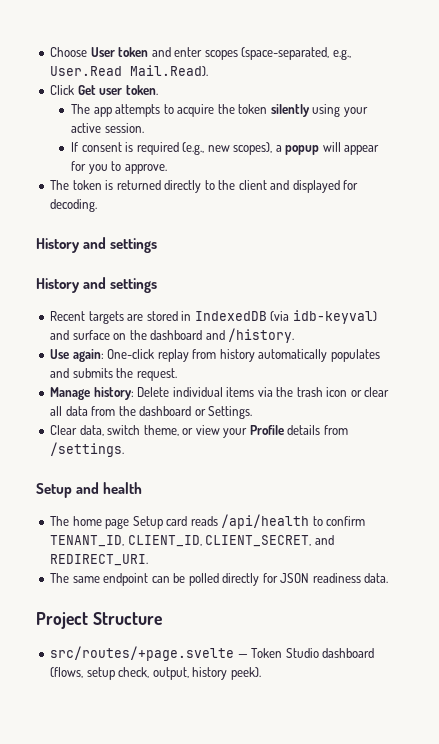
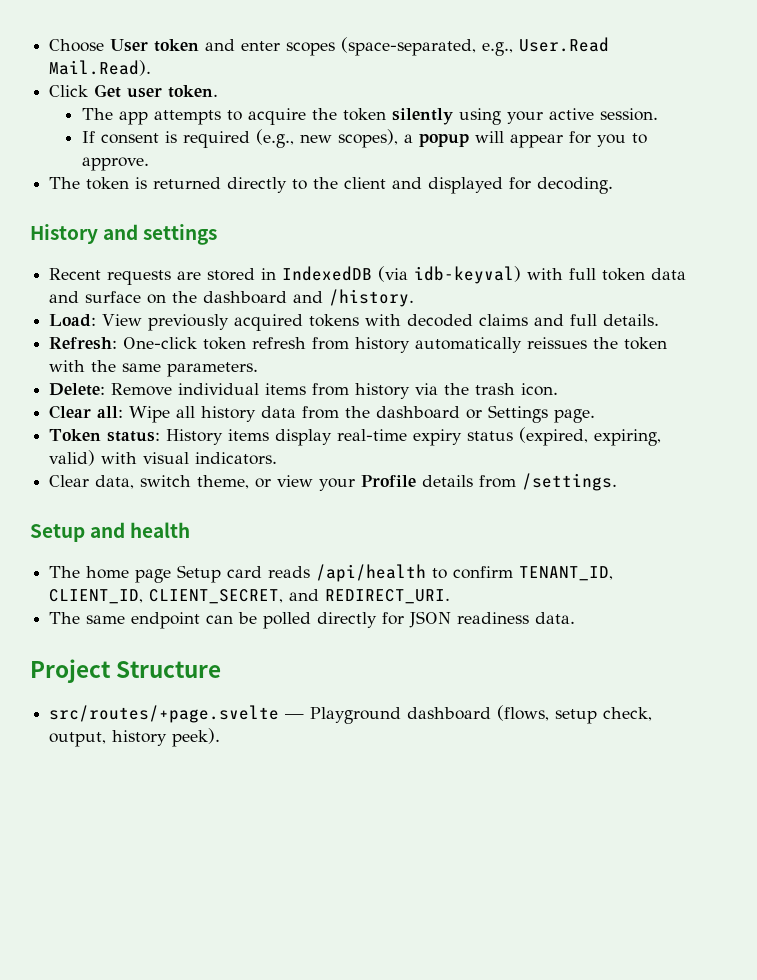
  The token is returned directly to the client and displayed for decoding.
- History and settings
- Recent targets are stored in IndexedDB (via idb-keyval) and surface on the dashboard and /history.
+ Recent requests are stored in IndexedDB (via idb-keyval) with full token data and surface on the dashboard and /history.
- Use again: One-click replay from history automatically populates and submits the request.
- Manage history: Delete individual items via the trash icon or clear all data from the dashboard or Settings.
+ Load: View previously acquired tokens with decoded claims and full details.
+ Refresh: One-click token refresh from history automatically reissues the token with the same parameters.
+ Delete: Remove individual items from history via the trash icon.
+ Clear all: Wipe all history data from the dashboard or Settings page.
+ Token status: History items display real-time expiry status (expired, expiring, valid) with visual indicators.
- src/routes/+page.svelte — Token Studio dashboard (flows, setup check, output, history peek).
+ src/routes/+page.svelte — Playground dashboard (flows, setup check, output, history peek).

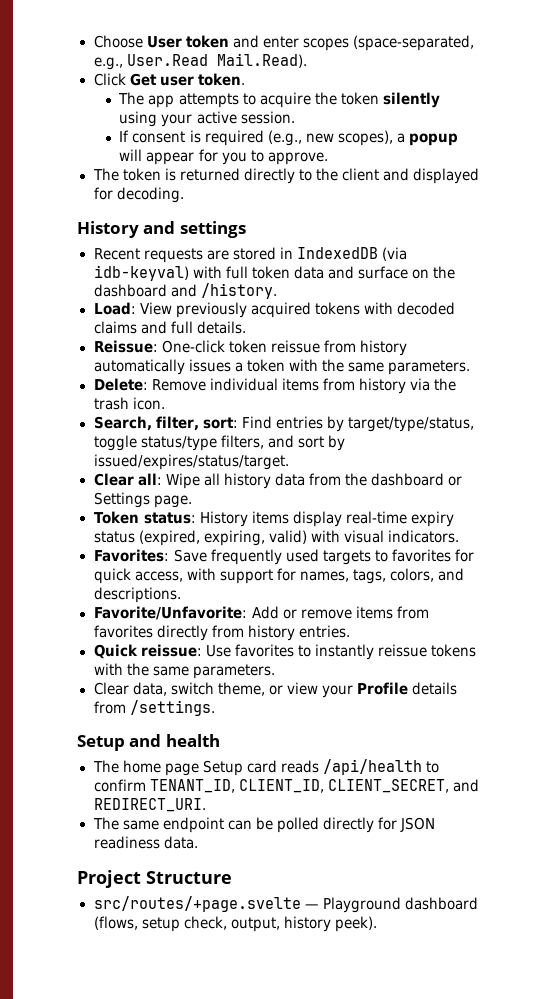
- Refresh: One-click token refresh from history automatically reissues the token with the same parameters.
+ Reissue: One-click token reissue from history automatically issues a token with the same parameters.
+ Search, filter, sort: Find entries by target/type/status, toggle status/type filters, and sort by issued/expires/status/target.
+ Favorites: Save frequently used targets to favorites for quick access, with support for names, tags, colors, and descriptions.
+ Favorite/Unfavorite: Add or remove items from favorites directly from history entries.
+ Quick reissue: Use favorites to instantly reissue tokens with the same parameters.

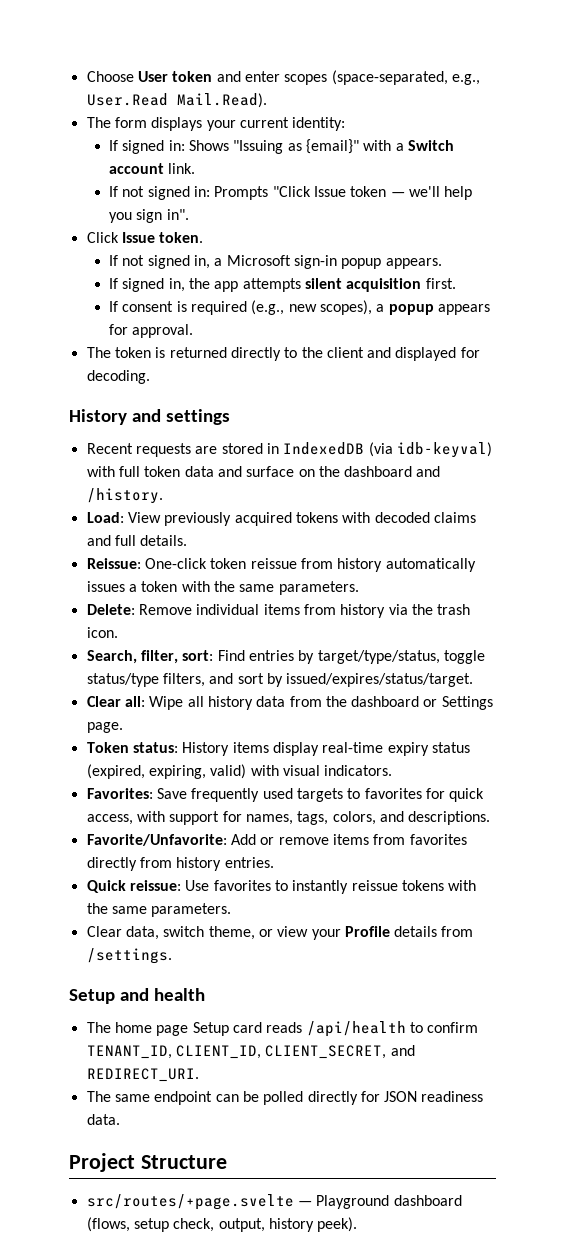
+ The form displays your current identity:
+ If signed in: Shows "Issuing as {email}" with a Switch account link.
+ If not signed in: Prompts "Click Issue token — we'll help you sign in".
- Click Get user token.
+ Click Issue token.
- The app attempts to acquire the token silently using your active session.
+ If not signed in, a Microsoft sign-in popup appears.
+ If signed in, the app attempts silent acquisition first.
- If consent is required (e.g., new scopes), a popup will appear for you to approve.
+ If consent is required (e.g., new scopes), a popup appears for approval.

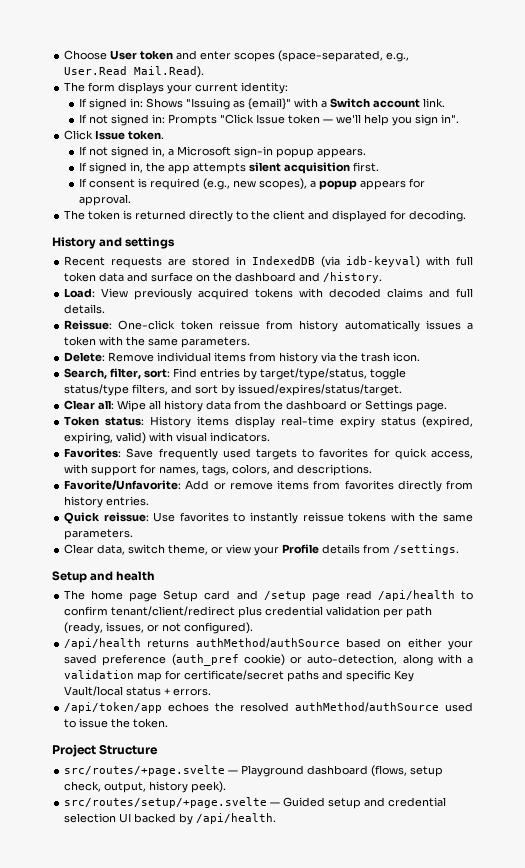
- The home page Setup card reads /api/health to confirm TENANT_ID, CLIENT_ID, CLIENT_SECRET, and REDIRECT_URI.
- The same endpoint can be polled directly for JSON readiness data.
+ The home page Setup card and /setup page read /api/health to confirm tenant/client/redirect plus credential validation per path (ready, issues, or not configured).
+ /api/health returns authMethod/authSource based on either your saved preference (auth_pref cookie) or auto-detection, along with a validation map for certificate/secret paths and specific Key Vault/local status + errors.
+ /api/token/app echoes the resolved authMethod/authSource used to issue the token.
+ src/routes/setup/+page.svelte — Guided setup and credential selection UI backed by /api/health.

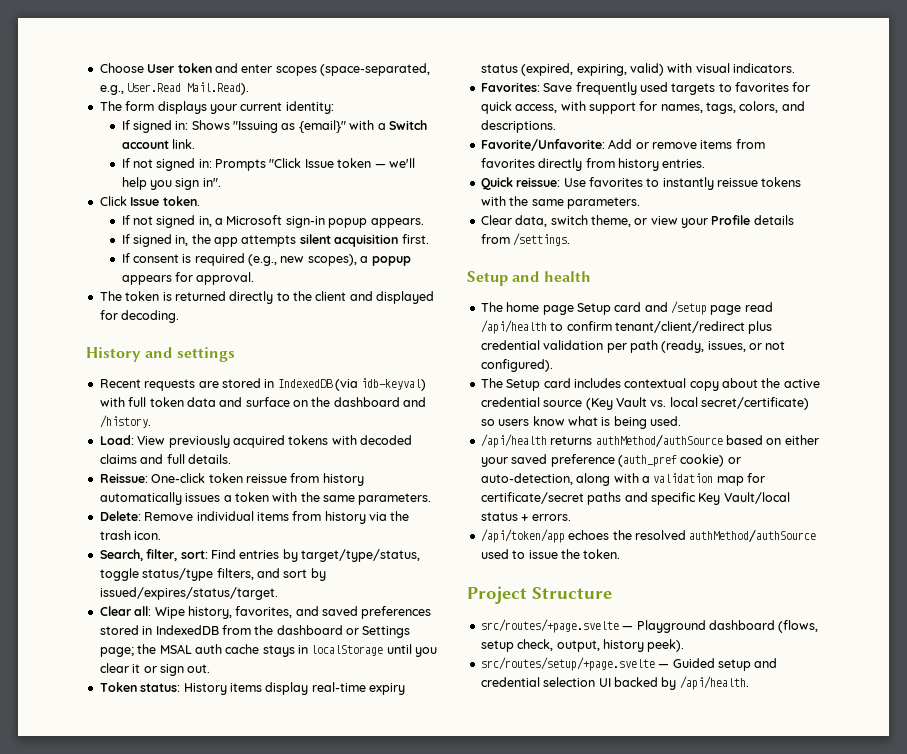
- Clear all: Wipe all history data from the dashboard or Settings page.
+ Clear all: Wipe history, favorites, and saved preferences stored in IndexedDB from the dashboard or Settings page; the MSAL auth cache stays in localStorage until you clear it or sign out.
+ The Setup card includes contextual copy about the active credential source (Key Vault vs. local secret/certificate) so users know what is being used.

